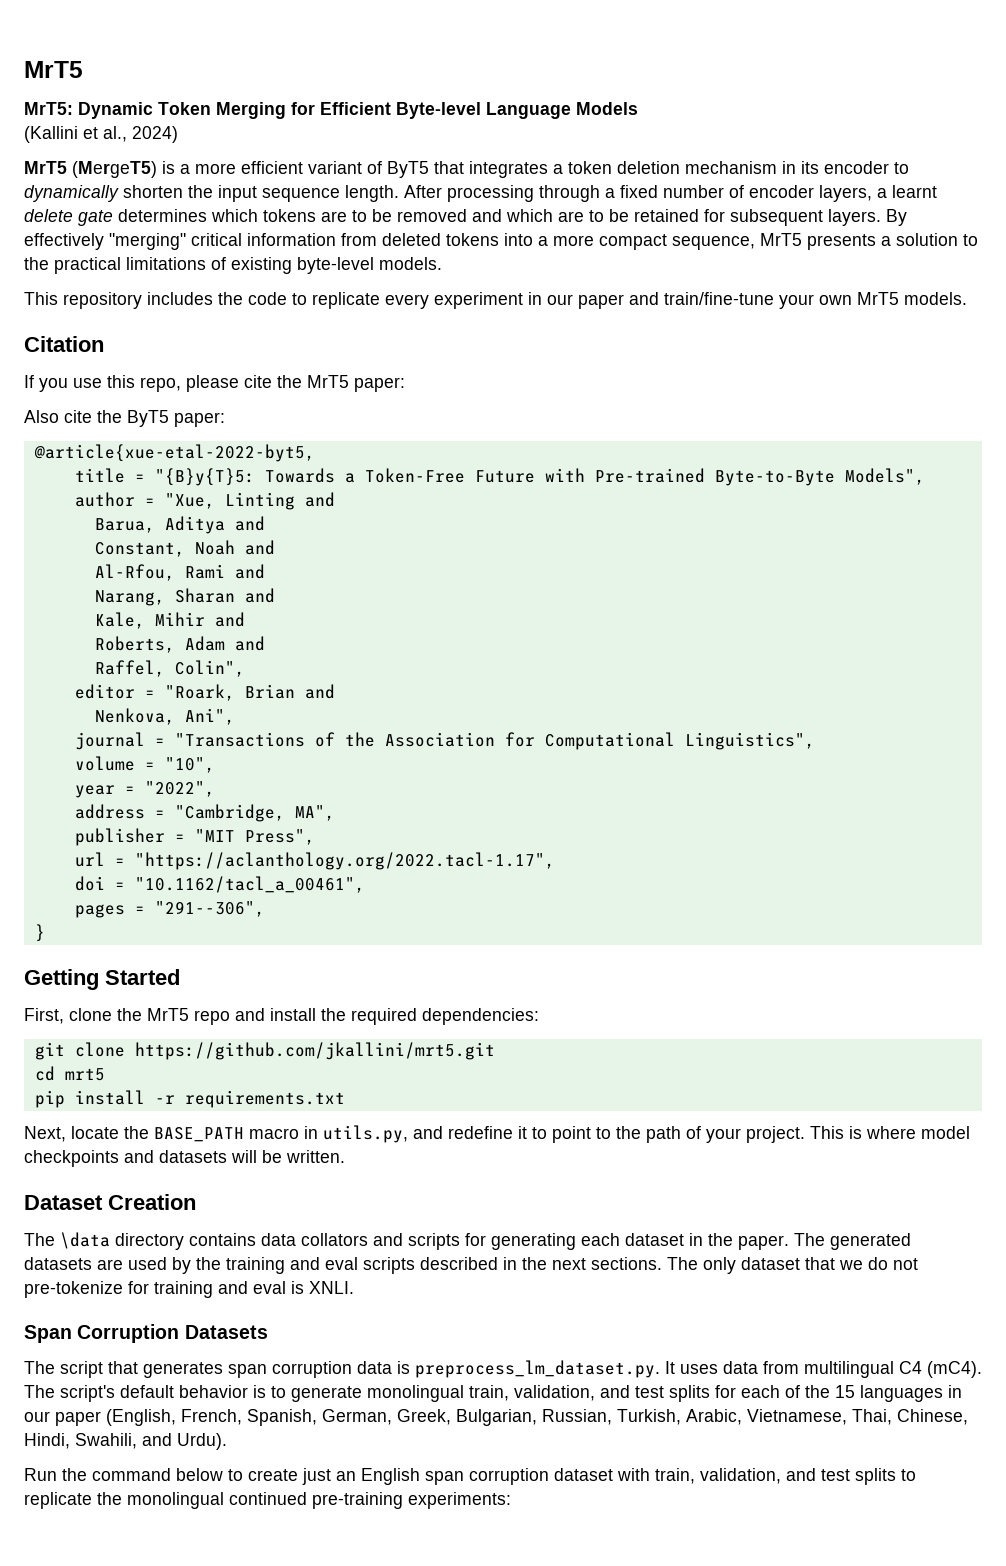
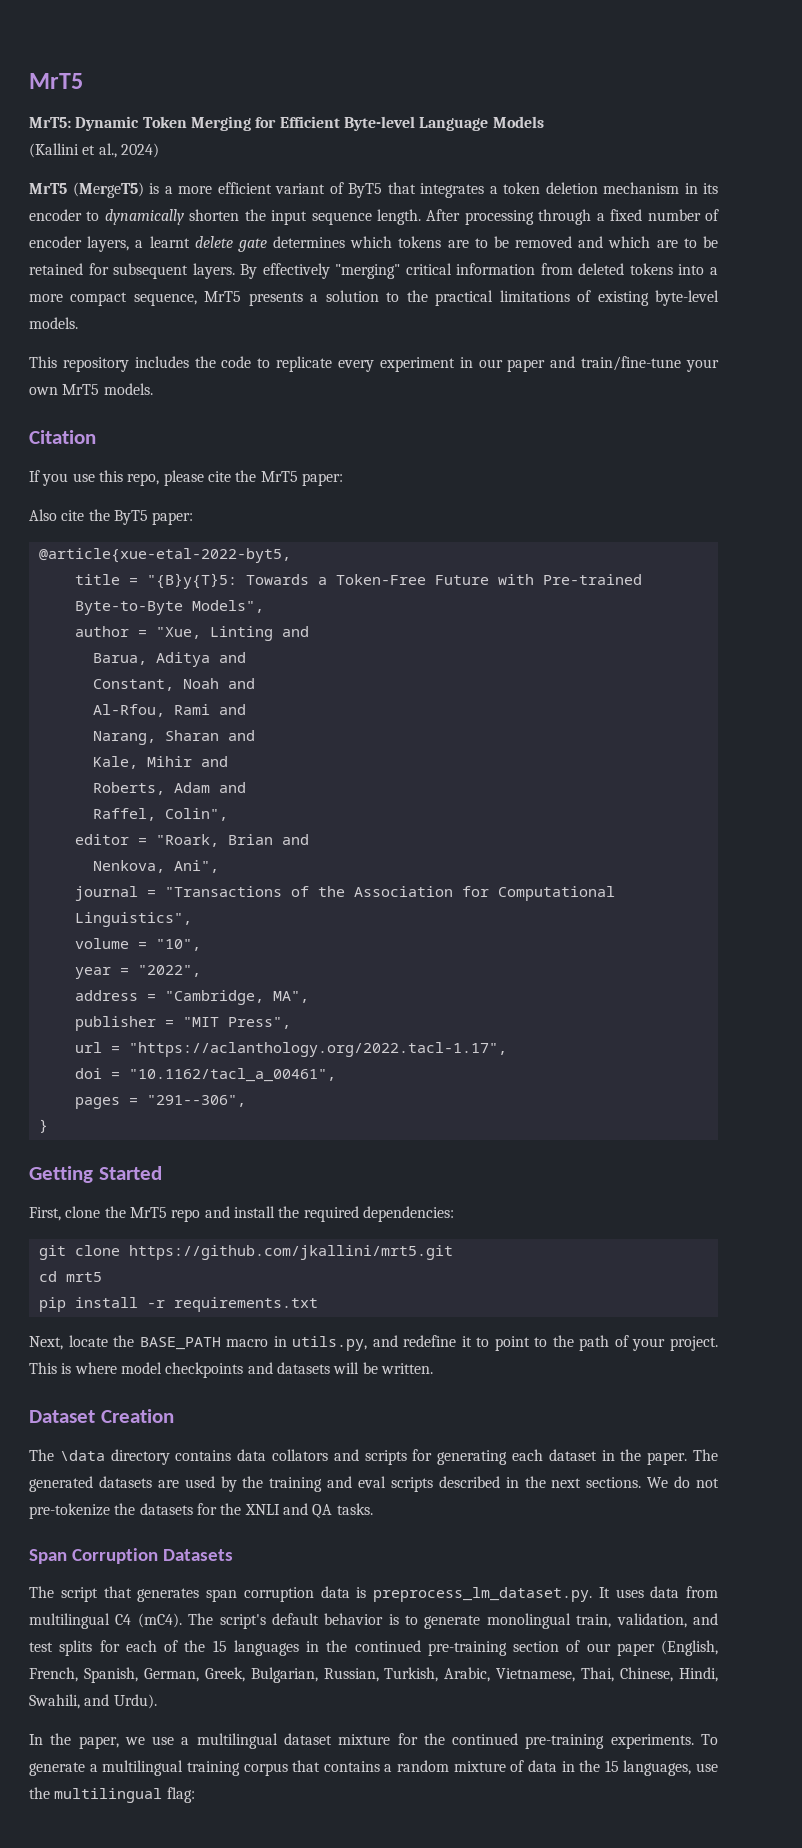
- The only dataset that we do not pre-tokenize for training and eval is XNLI.
+ We do not pre-tokenize the datasets for the XNLI and QA tasks.
- The script's default behavior is to generate monolingual train, validation, and test splits for each of the 15 languages in our paper (English, French, Spanish, German, Greek, Bulgarian, Russian, Turkish, Arabic, Vietnamese, Thai, Chinese, Hindi, Swahili, and Urdu).
+ The script's default behavior is to generate monolingual train, validation, and test splits for each of the 15 languages in the continued pre-training section of our paper (English, French, Spanish, German, Greek, Bulgarian, Russian, Turkish, Arabic, Vietnamese, Thai, Chinese, Hindi, Swahili, and Urdu).
- Run the command below to create just an English span corruption dataset with train, validation, and test splits to replicate the monolingual continued pre-training experiments:
+ In the paper, we use a multilingual dataset mixture for the continued pre-training experiments. To generate a multilingual training corpus that contains a random mixture of data in the 15 languages, use the multilingual flag:

